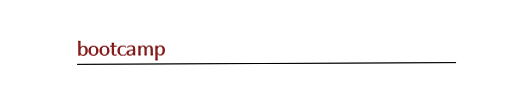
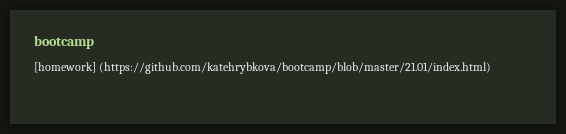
+ [homework] (https://github.com/katehrybkova/bootcamp/blob/master/21.01/index.html)

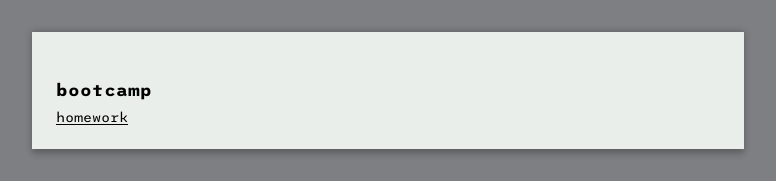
- [homework] (https://github.com/katehrybkova/bootcamp/blob/master/21.01/index.html)
+ homework

